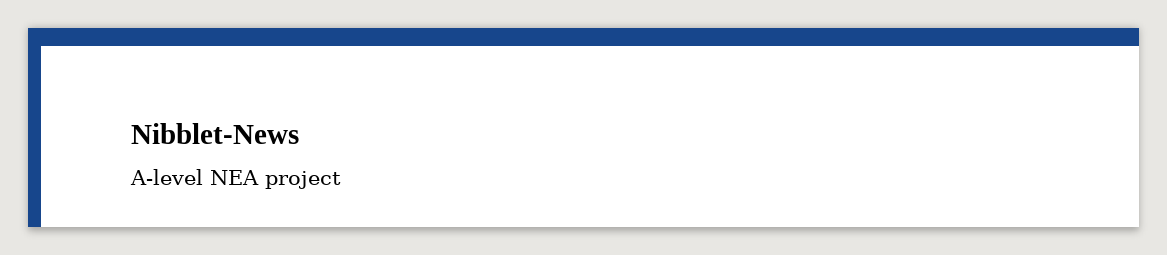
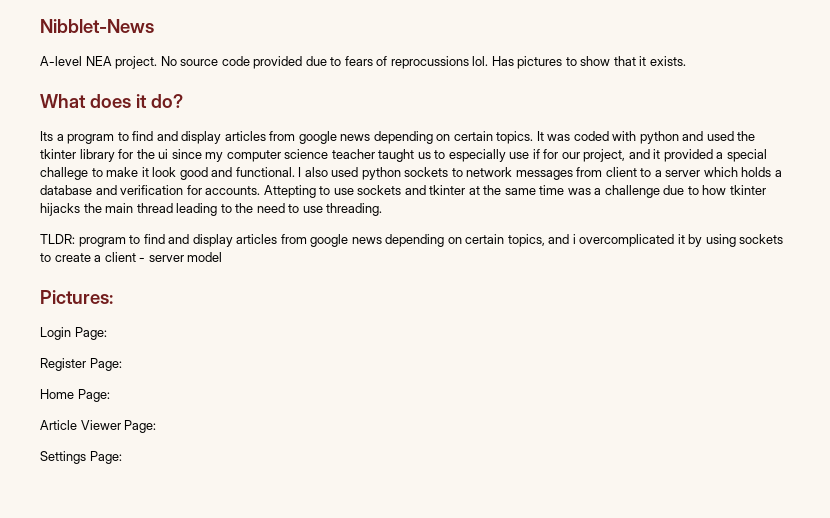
- A-level NEA project
+ A-level NEA project. No source code provided due to fears of reprocussions lol. Has pictures to show that it exists.
+ What does it do?
+ Its a program to find and display articles from google news depending on certain topics. It was coded with python and used the tkinter library for the ui since my computer science teacher taught us to especially use if for our project, and it provided a special challege to make it look good and functional. I also used python sockets to network messages from client to a server which holds a database and verification for accounts. Attepting to use sockets and tkinter at the same time was a challenge due to how tkinter hijacks the main thread leading to the need to use threading.
+ TLDR: program to find and display articles from google news depending on certain topics, and i overcomplicated it by using sockets to create a client - server model
+ Pictures:
+ Login Page:
+ Register Page:
+ Home Page:
+ Article Viewer Page:
+ Settings Page:

